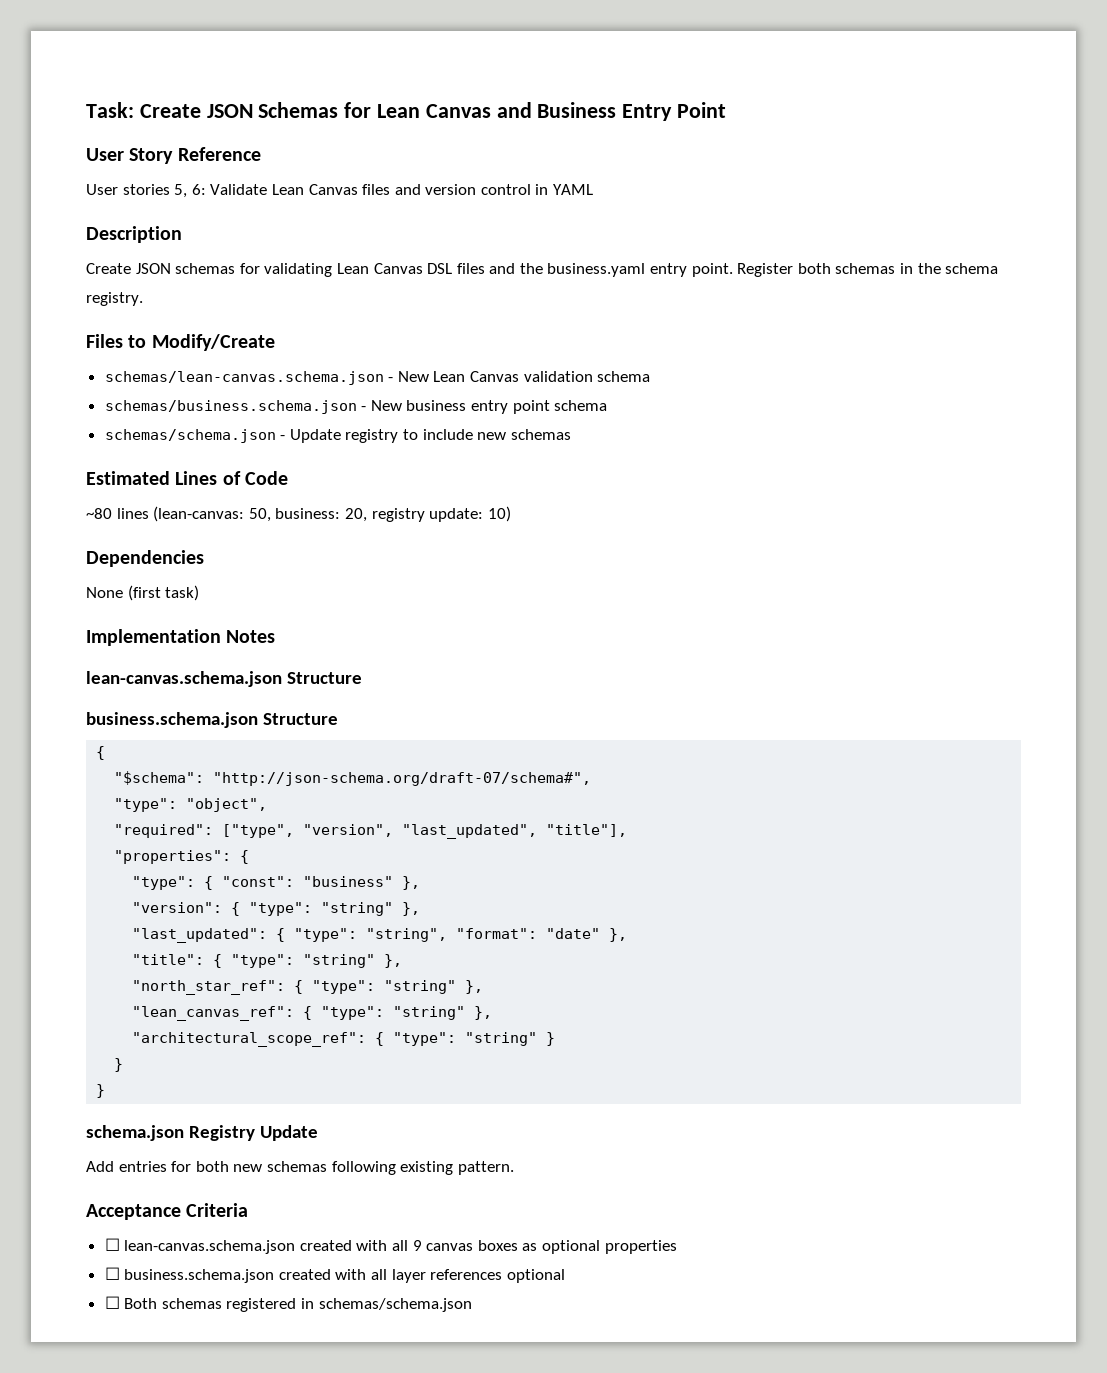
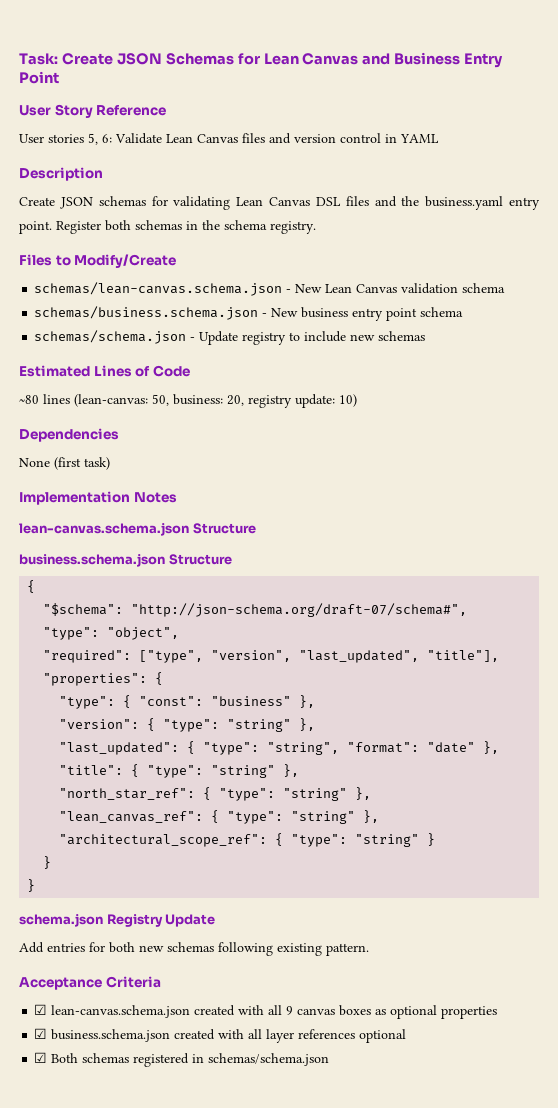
- ☐ lean-canvas.schema.json created with all 9 canvas boxes as optional properties
+ ☑ lean-canvas.schema.json created with all 9 canvas boxes as optional properties
- ☐ business.schema.json created with all layer references optional
+ ☑ business.schema.json created with all layer references optional
- ☐ Both schemas registered in schemas/schema.json
+ ☑ Both schemas registered in schemas/schema.json

